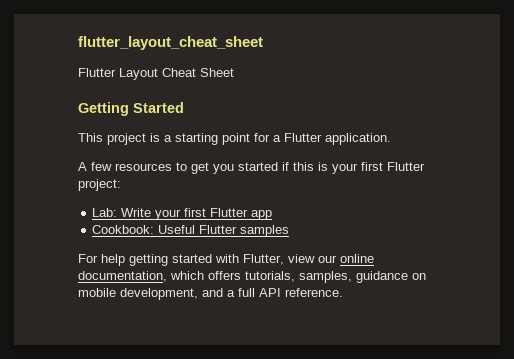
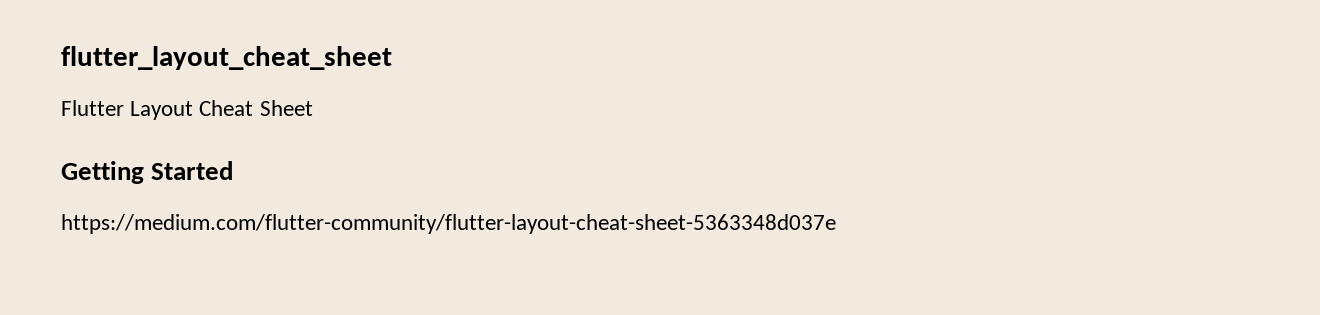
- This project is a starting point for a Flutter application.
- A few resources to get you started if this is your first Flutter project:
- Lab: Write your first Flutter app
- Cookbook: Useful Flutter samples
- For help getting started with Flutter, view our online documentation, which offers tutorials, samples, guidance on mobile development, and a full API reference.
+ https://medium.com/flutter-community/flutter-layout-cheat-sheet-5363348d037e

